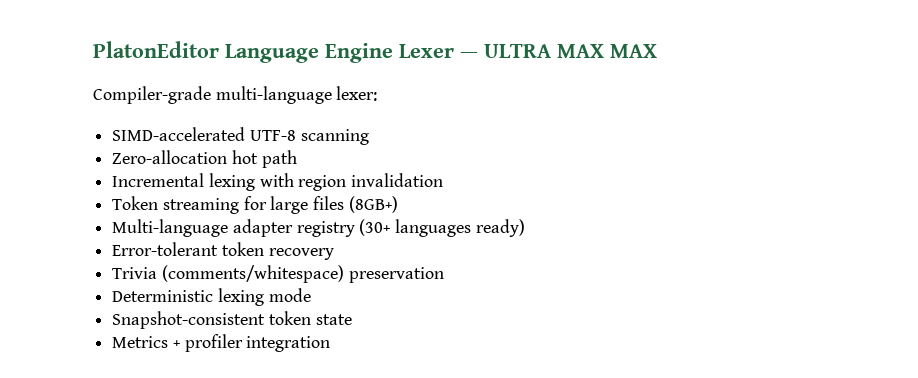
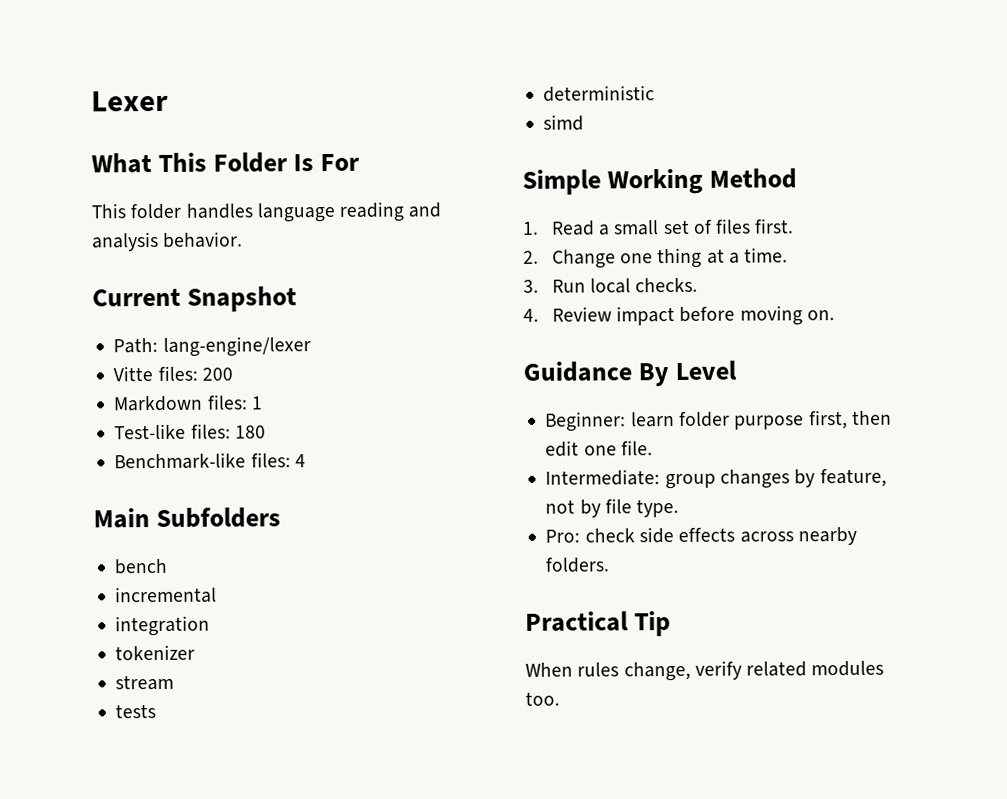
- PlatonEditor Language Engine Lexer — ULTRA MAX MAX
- Compiler-grade multi-language lexer:
- SIMD-accelerated UTF-8 scanning
- Zero-allocation hot path
- Incremental lexing with region invalidation
- Token streaming for large files (8GB+)
- Multi-language adapter registry (30+ languages ready)
- Error-tolerant token recovery
- Trivia (comments/whitespace) preservation
- Deterministic lexing mode
- Snapshot-consistent token state
- Metrics + profiler integration
+ Lexer
+ What This Folder Is For
+ This folder handles language reading and analysis behavior.
+ Current Snapshot
+ Path: lang-engine/lexer
+ Vitte files: 200
+ Markdown files: 1
+ Test-like files: 180
+ Benchmark-like files: 4
+ Main Subfolders
+ bench
+ incremental
+ integration
+ tokenizer
+ stream
+ tests
+ deterministic
+ simd
+ Simple Working Method
+ 1. Read a small set of files first.
+ 2. Change one thing at a time.
+ 3. Run local checks.
+ 4. Review impact before moving on.
+ Guidance By Level
+ Beginner: learn folder purpose first, then edit one file.
+ Intermediate: group changes by feature, not by file type.
+ Pro: check side effects across nearby folders.
+ Practical Tip
+ When rules change, verify related modules too.

